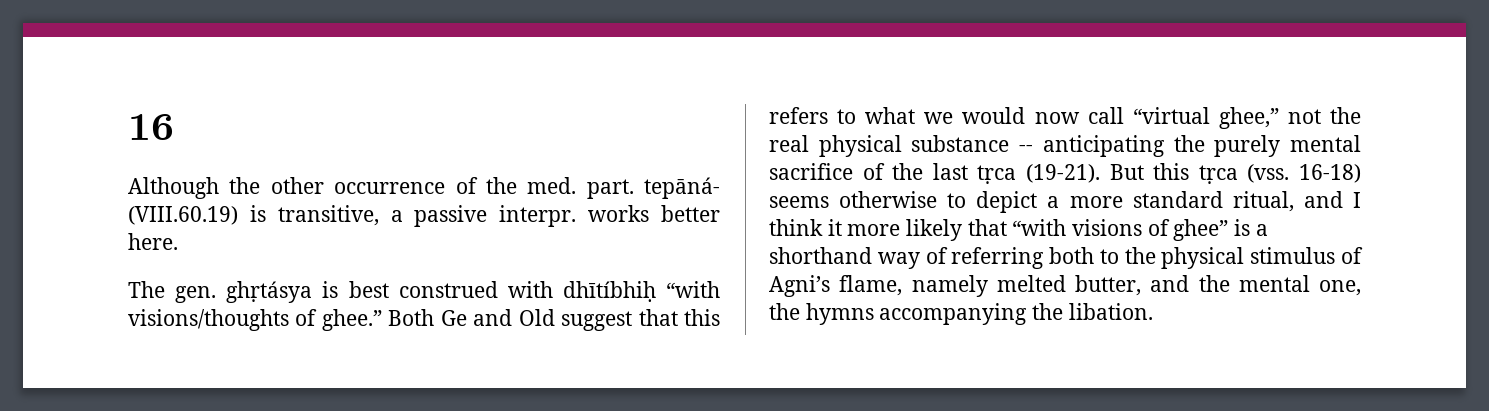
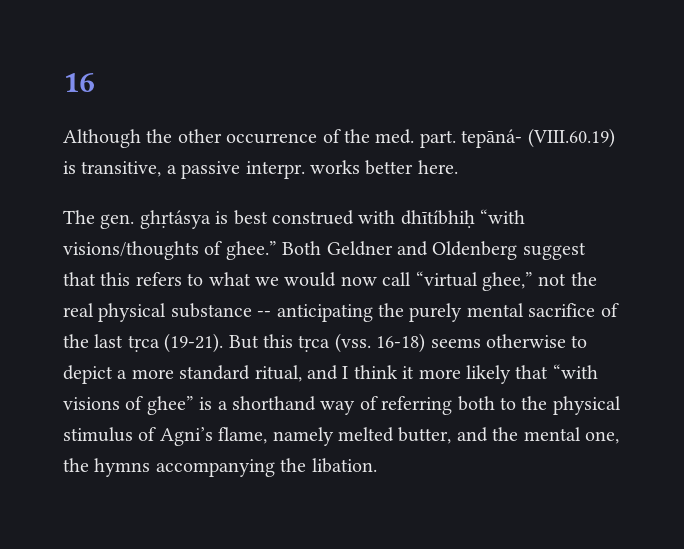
- Both Ge and Old suggest that this refers to what we would now call “virtual ghee,” not the real physical substance -- anticipating the purely mental sacrifice of the last tṛca (19-21).
+ Both Geldner and Oldenberg suggest that this refers to what we would now call “virtual ghee,” not the real physical substance -- anticipating the purely mental sacrifice of the last tṛca (19-21).

